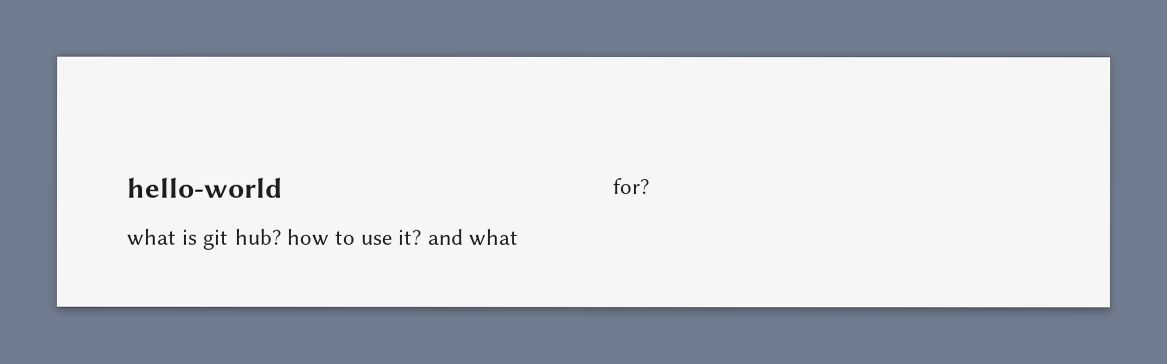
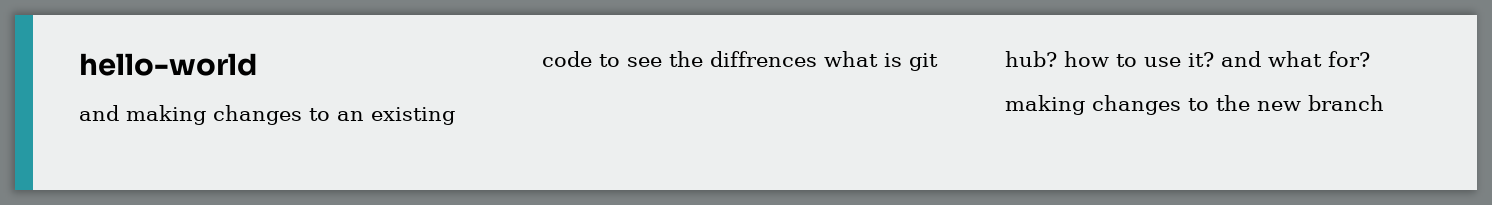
- what is git hub? how to use it? and what for?
+ and making changes to an existing code to see the diffrences what is git hub? how to use it? and what for?
+ making changes to the new branch

